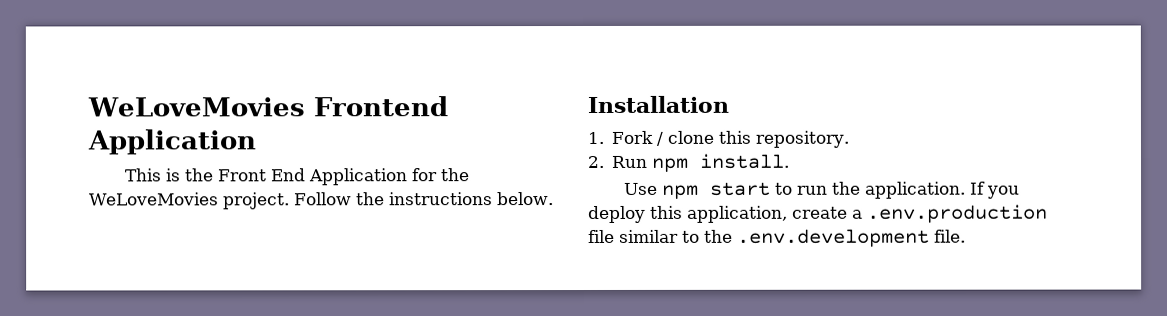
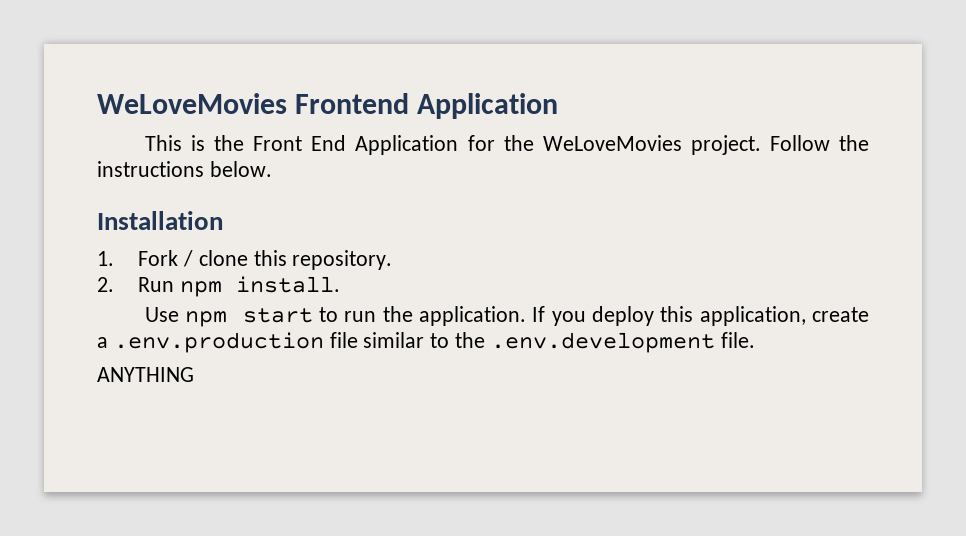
+ ANYTHING

